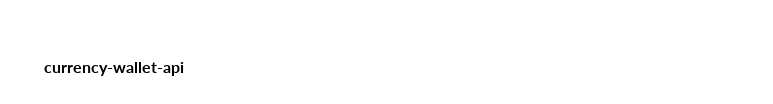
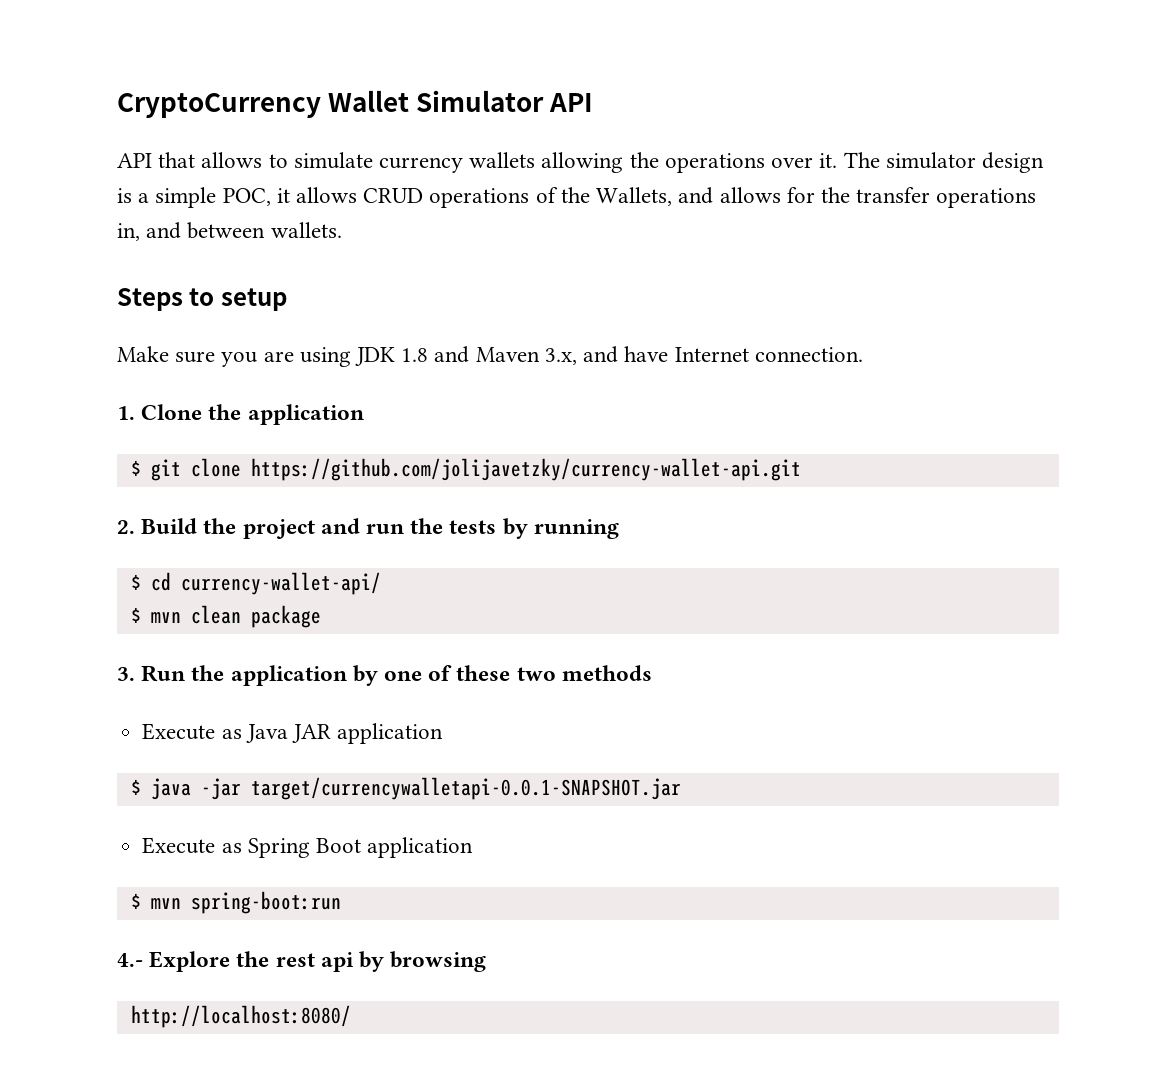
- currency-wallet-api
+ CryptoCurrency Wallet Simulator API
+ API that allows to simulate currency wallets allowing the operations over it. The simulator design is a simple POC, it allows CRUD operations of the Wallets, and allows for the transfer operations in, and between wallets.
+ Steps to setup
+ Make sure you are using JDK 1.8 and Maven 3.x, and have Internet connection.
+ 1. Clone the application
+ $ git clone https://github.com/jolijavetzky/currency-wallet-api.git
+ 2. Build the project and run the tests by running
+ $ cd currency-wallet-api/
+ $ mvn clean package
+ 3. Run the application by one of these two methods
+ Execute as Java JAR application
+ $ java -jar target/currencywalletapi-0.0.1-SNAPSHOT.jar
+ Execute as Spring Boot application
+ $ mvn spring-boot:run
+ 4.- Explore the rest api by browsing
+ http://localhost:8080/

